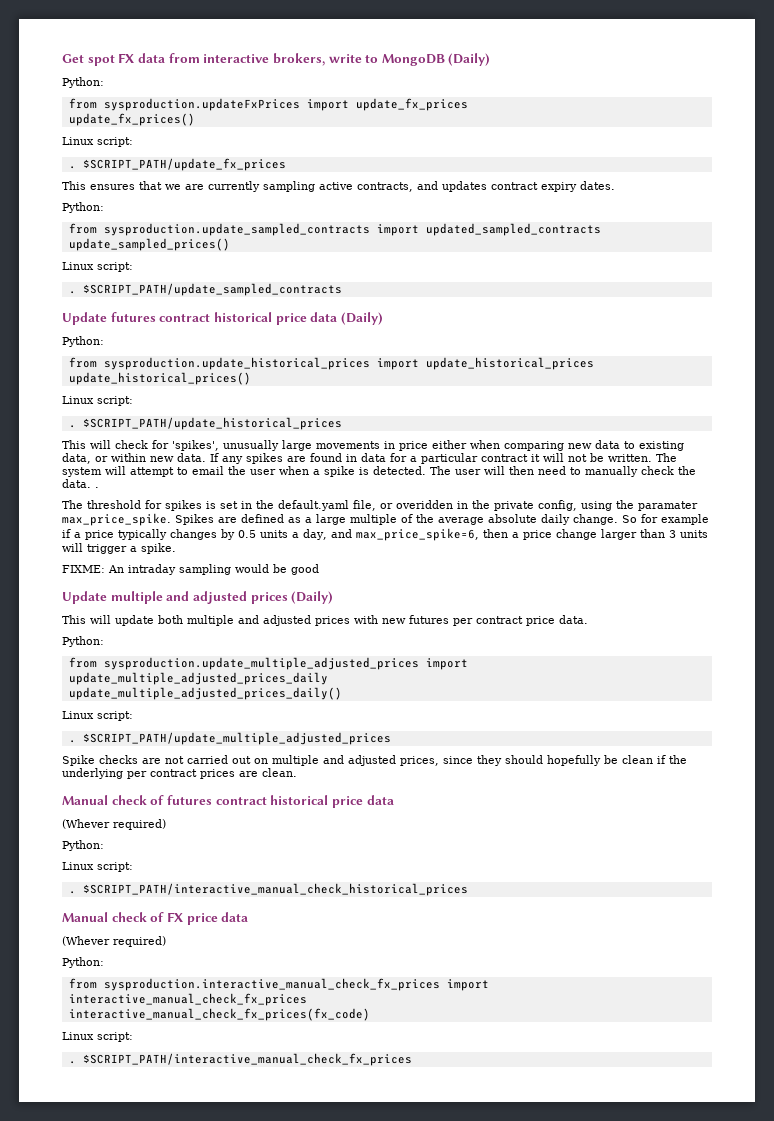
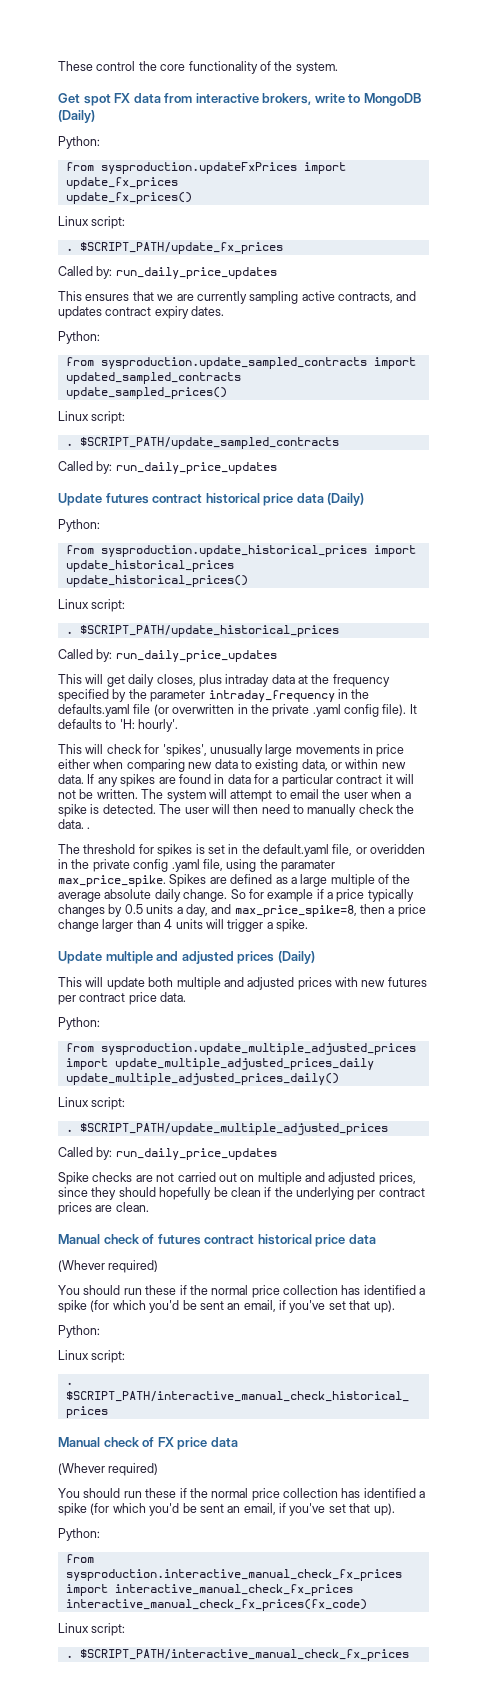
+ These control the core functionality of the system.
  $SCRIPT_PATH/update_fx_prices
+ Called by: run_daily_price_updates
  $SCRIPT_PATH/update_sampled_contracts
+ Called by: run_daily_price_updates
  $SCRIPT_PATH/update_historical_prices
+ Called by: run_daily_price_updates
+ This will get daily closes, plus intraday data at the frequency specified by the parameter intraday_frequency in the defaults.yaml file (or overwritten in the private .yaml config file). It defaults to 'H: hourly'.
- The threshold for spikes is set in the default.yaml file, or overidden in the private config, using the paramater max_price_spike.
+ The threshold for spikes is set in the default.yaml file, or overidden in the private config .yaml file, using the paramater max_price_spike.
- So for example if a price typically changes by 0.5 units a day, and max_price_spike=6, then a price change larger than 3 units will trigger a spike.
+ So for example if a price typically changes by 0.5 units a day, and max_price_spike=8, then a price change larger than 4 units will trigger a spike.
- FIXME: An intraday sampling would be good
  $SCRIPT_PATH/update_multiple_adjusted_prices
+ Called by: run_daily_price_updates
  Manual check of futures contract historical price data
  (Whever required)
+ You should run these if the normal price collection has identified a spike (for which you'd be sent an email, if you've set that up).
  Manual check of FX price data
  (Whever required)
+ You should run these if the normal price collection has identified a spike (for which you'd be sent an email, if you've set that up).

